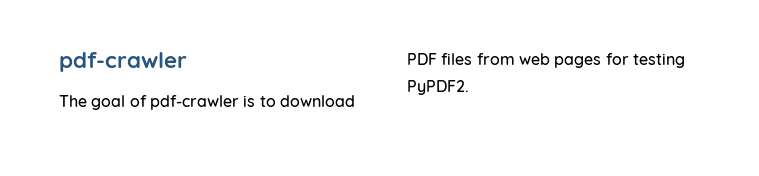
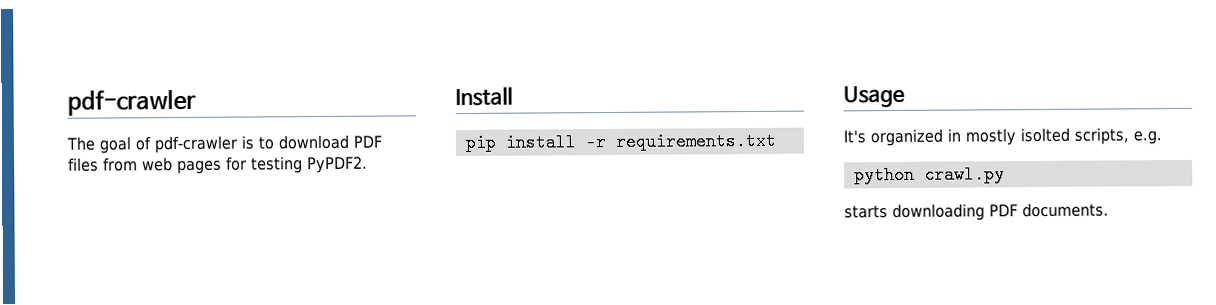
+ Install
+ pip install -r requirements.txt
+ Usage
+ It's organized in mostly isolted scripts, e.g.
+ python crawl.py
+ starts downloading PDF documents.

